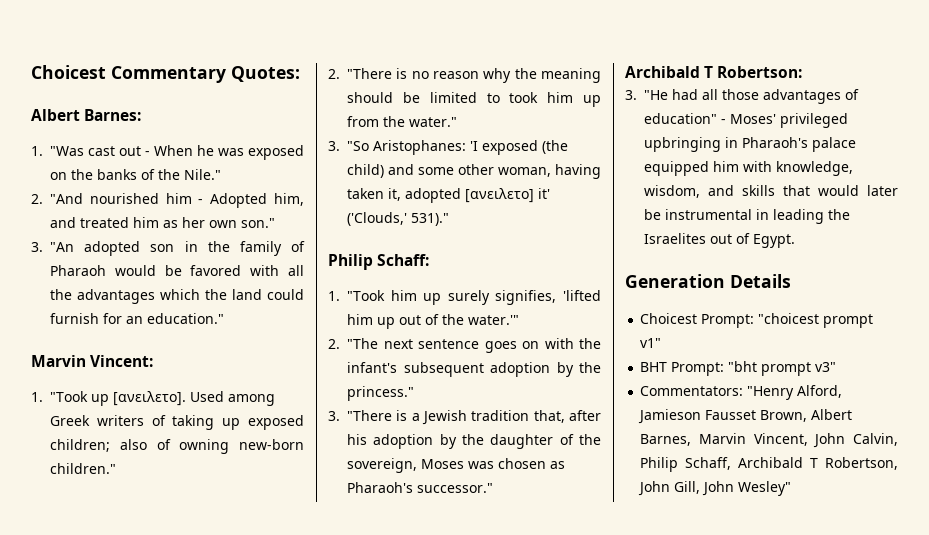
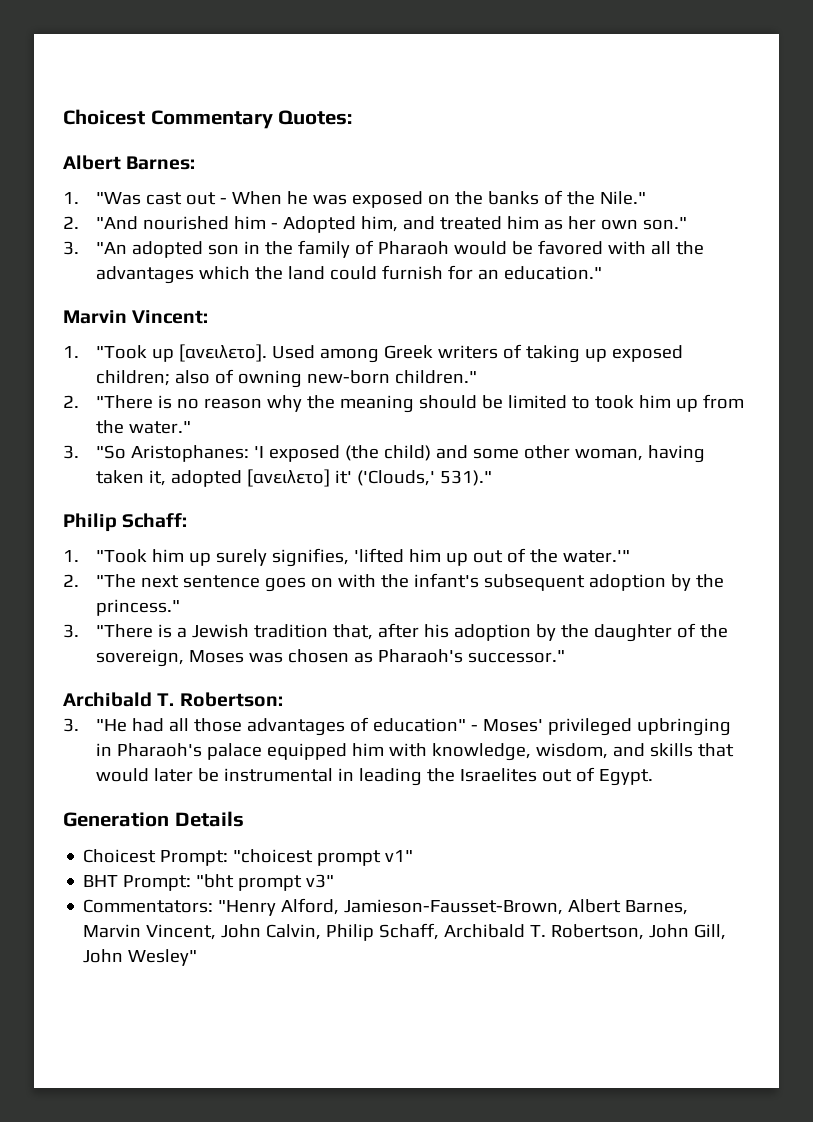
- Archibald T Robertson:
+ Archibald T. Robertson:
- Commentators: "Henry Alford, Jamieson Fausset Brown, Albert Barnes, Marvin Vincent, John Calvin, Philip Schaff, Archibald T Robertson, John Gill, John Wesley"
+ Commentators: "Henry Alford, Jamieson-Fausset-Brown, Albert Barnes, Marvin Vincent, John Calvin, Philip Schaff, Archibald T. Robertson, John Gill, John Wesley"

